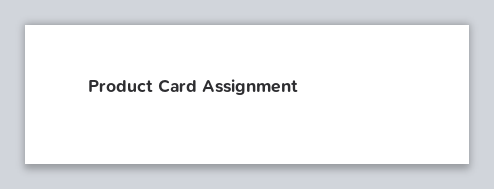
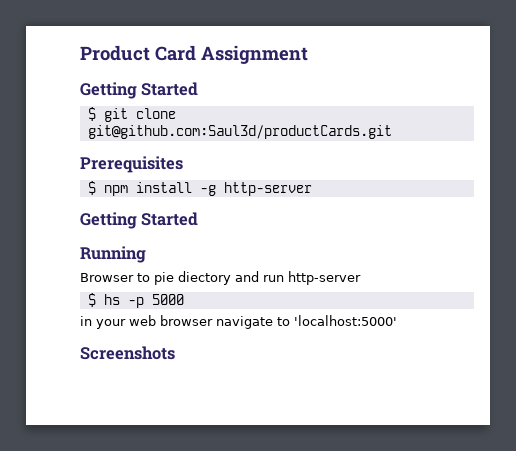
  Product Card Assignment
+ Getting Started
+ $ git clone git@github.com:Saul3d/productCards.git
+ Prerequisites
+ $ npm install -g http-server
+ Getting Started
+ Running
+ Browser to pie diectory and run http-server
+ $ hs -p 5000
+ in your web browser navigate to 'localhost:5000'
+ Screenshots

